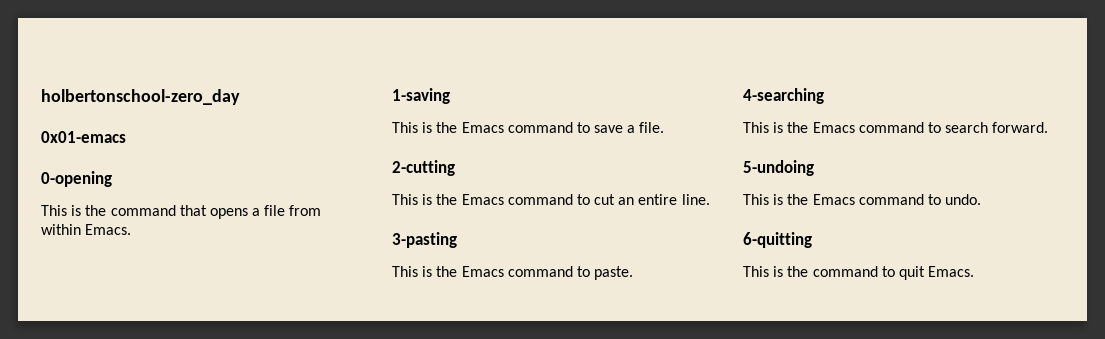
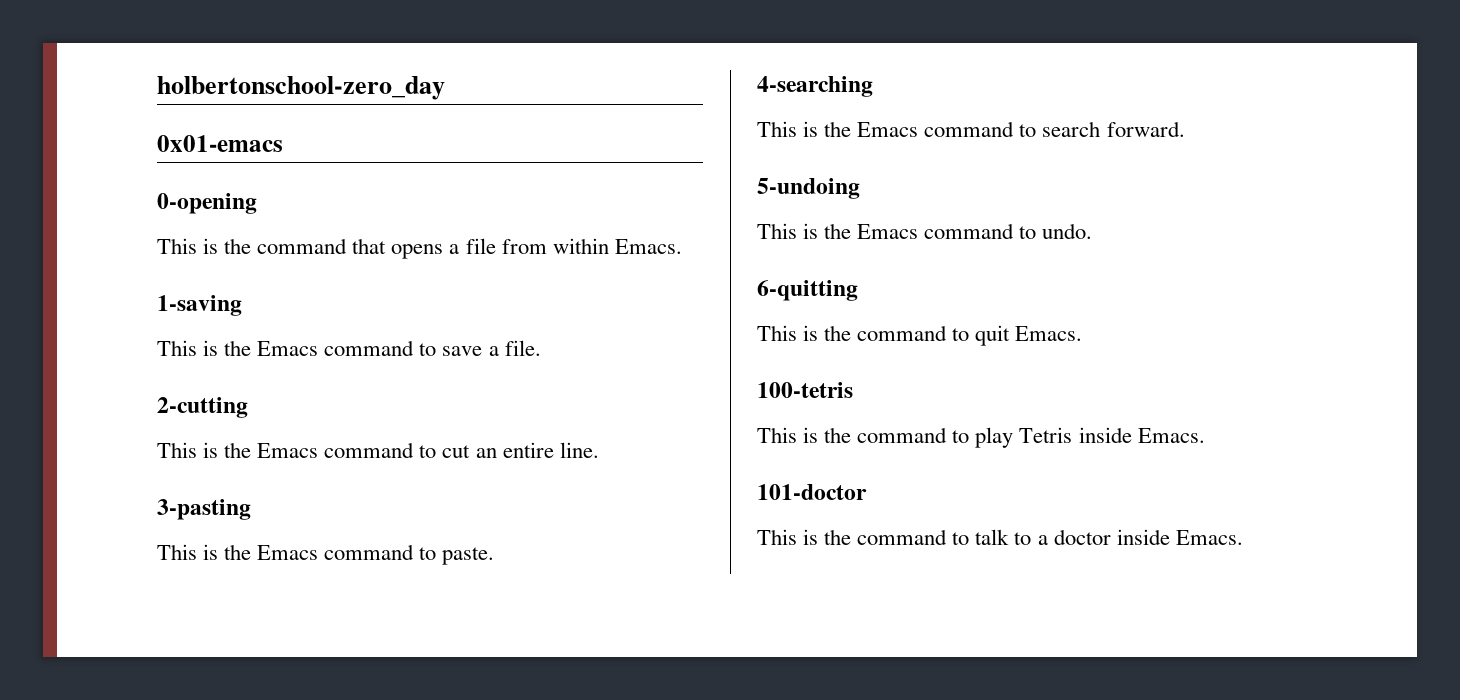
+ 100-tetris
+ This is the command to play Tetris inside Emacs.
+ 101-doctor
+ This is the command to talk to a doctor inside Emacs.

